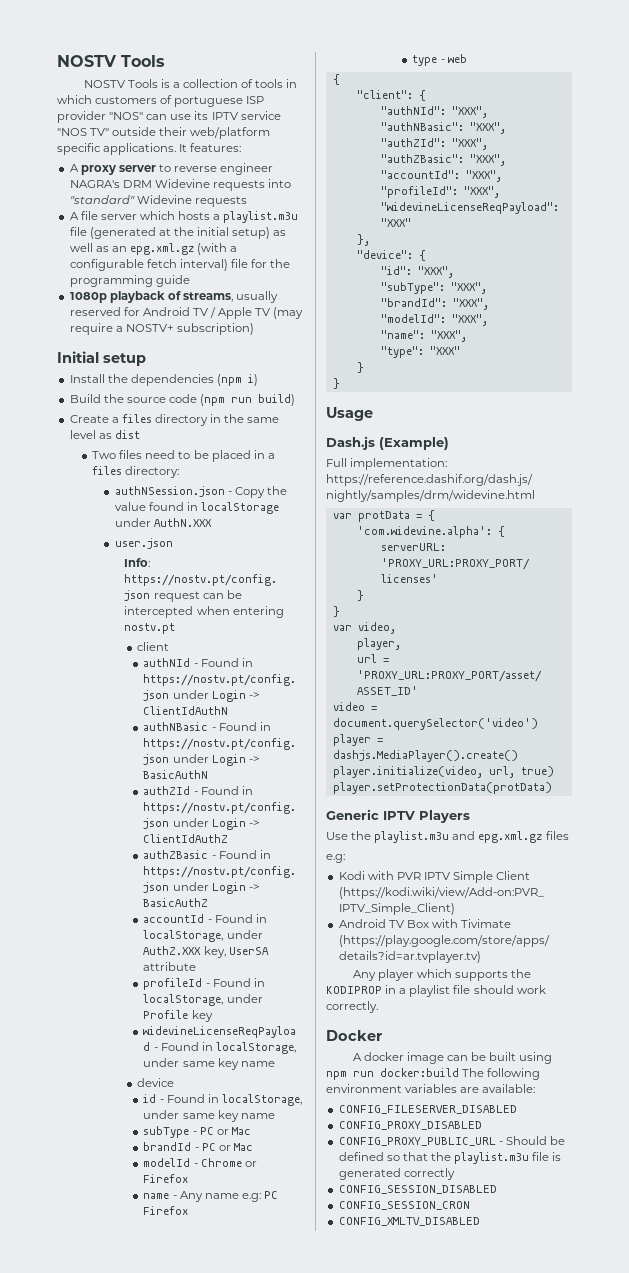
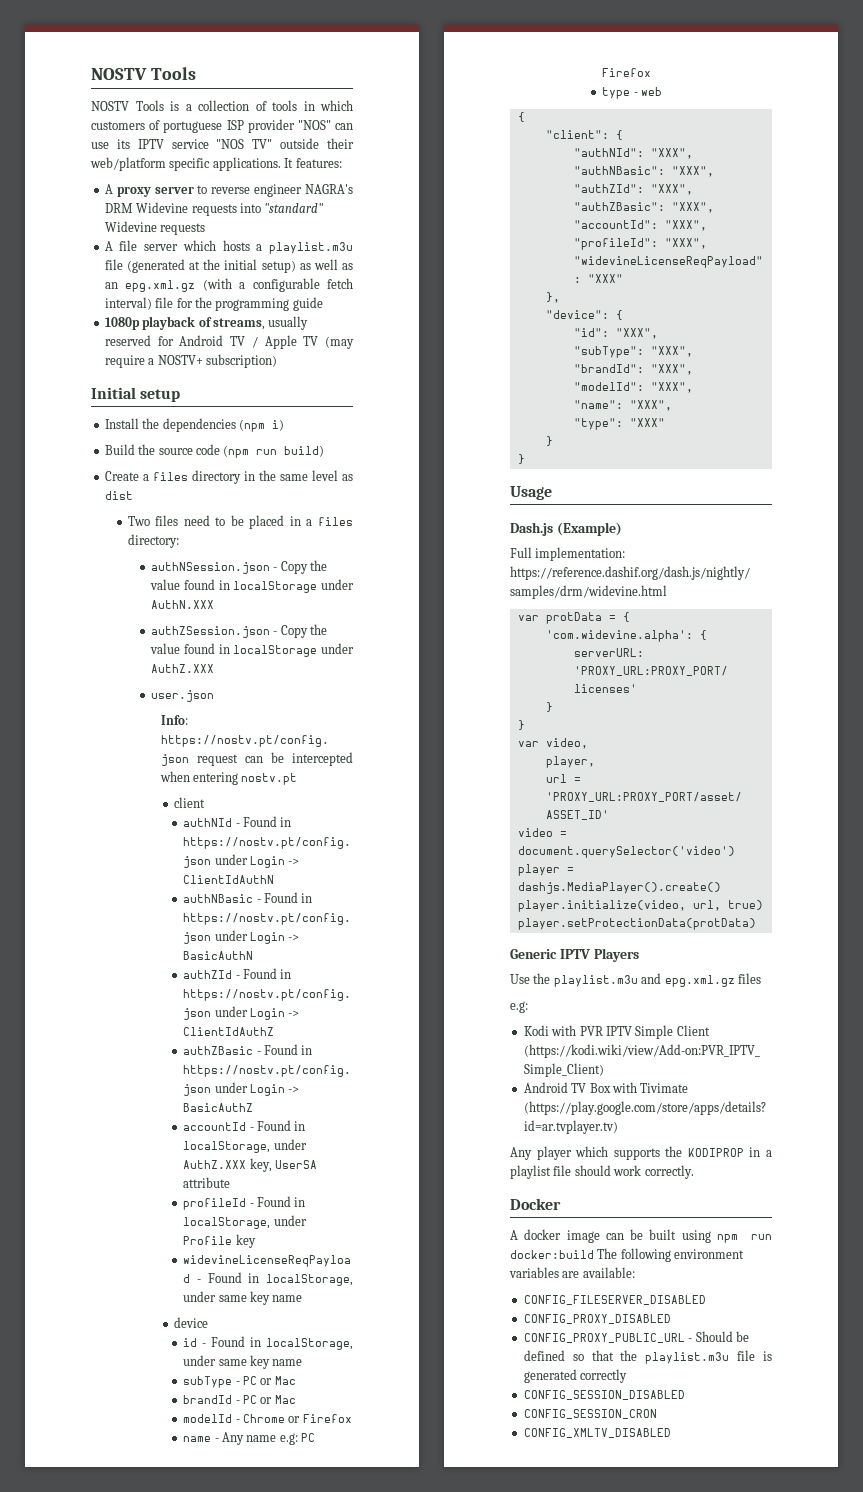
+ authZSession.json - Copy the value found in localStorage under AuthZ.XXX

